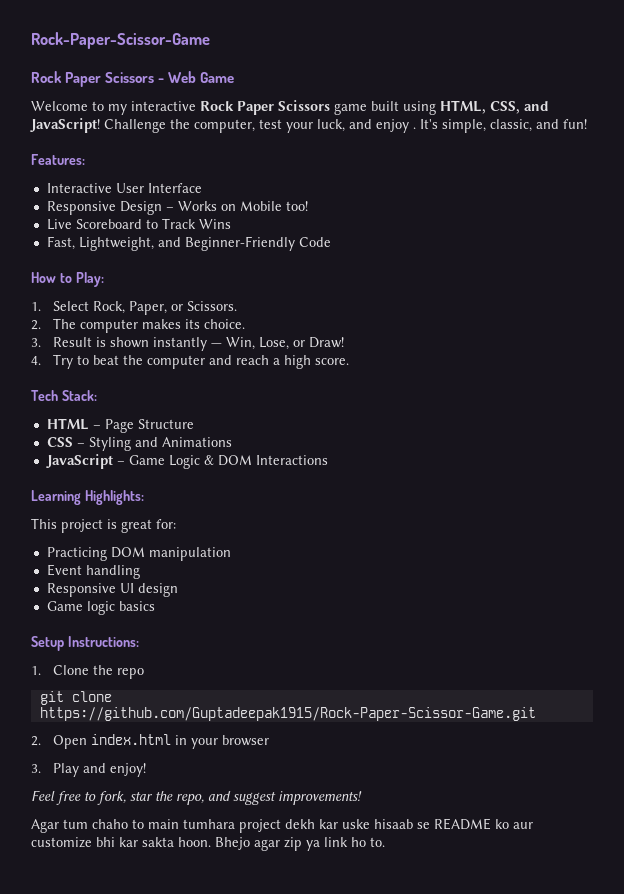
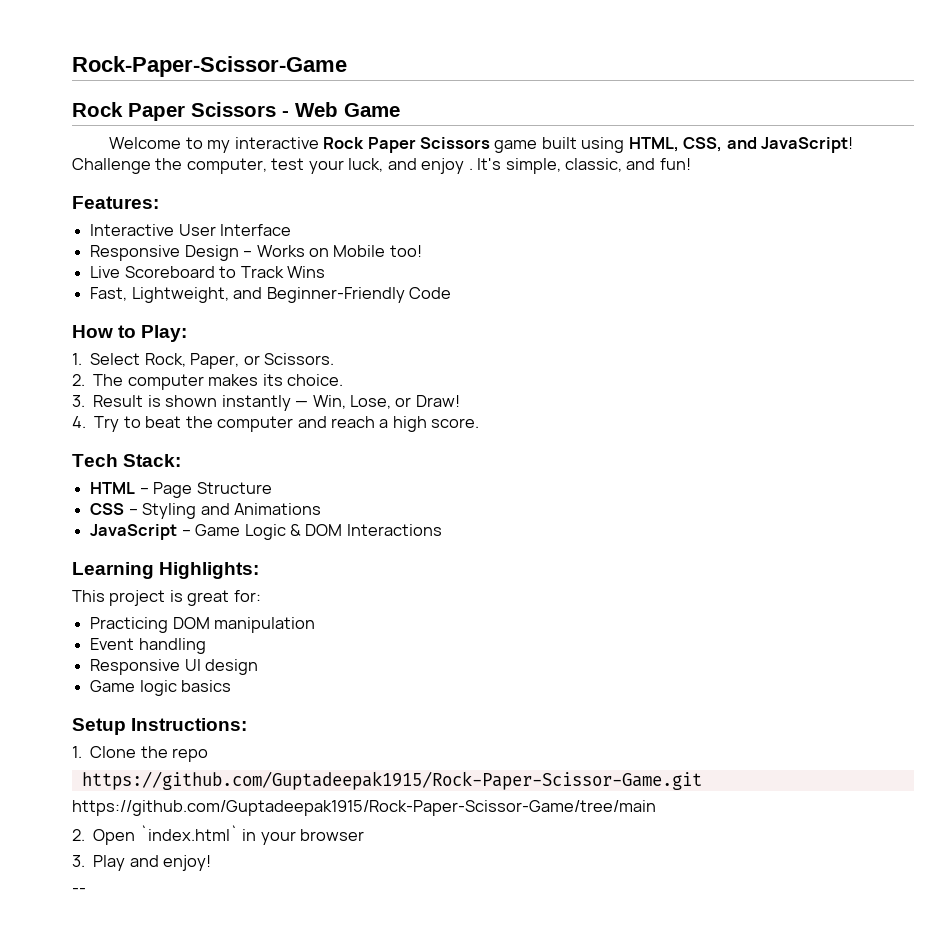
- git clone https://github.com/Guptadeepak1915/Rock-Paper-Scissor-Game.git
+ https://github.com/Guptadeepak1915/Rock-Paper-Scissor-Game.git
+ https://github.com/Guptadeepak1915/Rock-Paper-Scissor-Game/tree/main
- 2. Open index.html in your browser
+ 2. Open `index.html` in your browser
- Feel free to fork, star the repo, and suggest improvements!
- Agar tum chaho to main tumhara project dekh kar uske hisaab se README ko aur customize bhi kar sakta hoon. Bhejo agar zip ya link ho to.
+ --

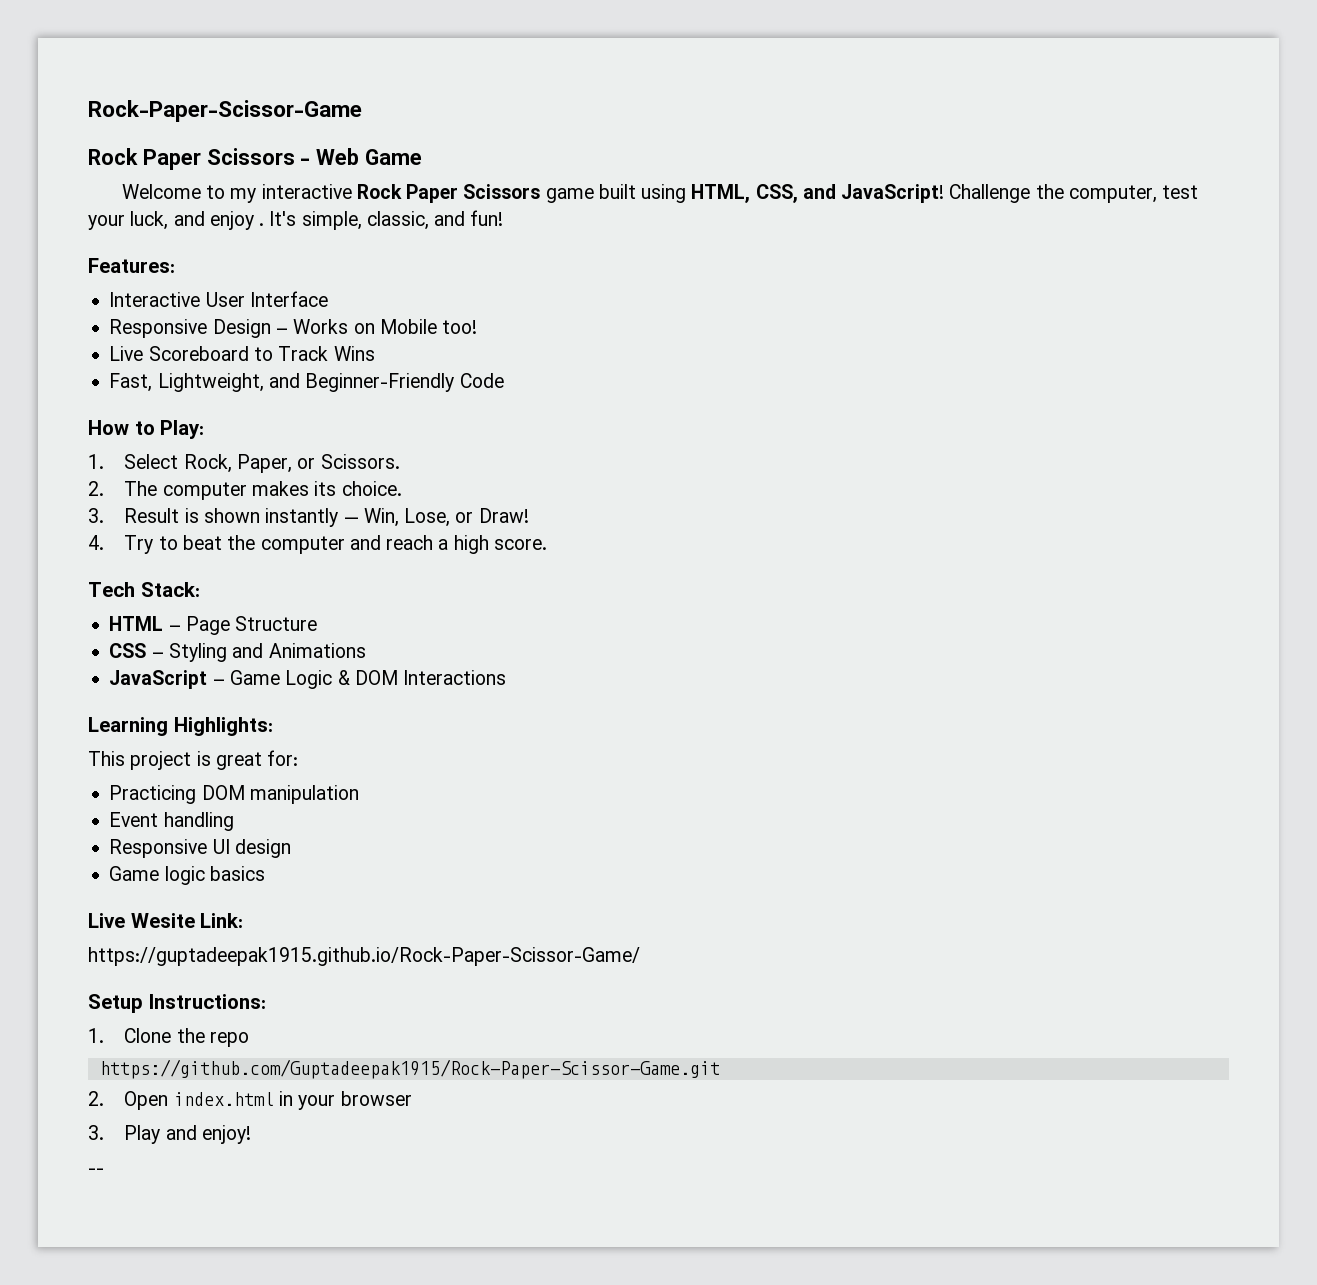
+ Live Wesite Link:
+ https://guptadeepak1915.github.io/Rock-Paper-Scissor-Game/
- https://github.com/Guptadeepak1915/Rock-Paper-Scissor-Game/tree/main
- 2. Open `index.html` in your browser
+ 2. Open index.html in your browser

